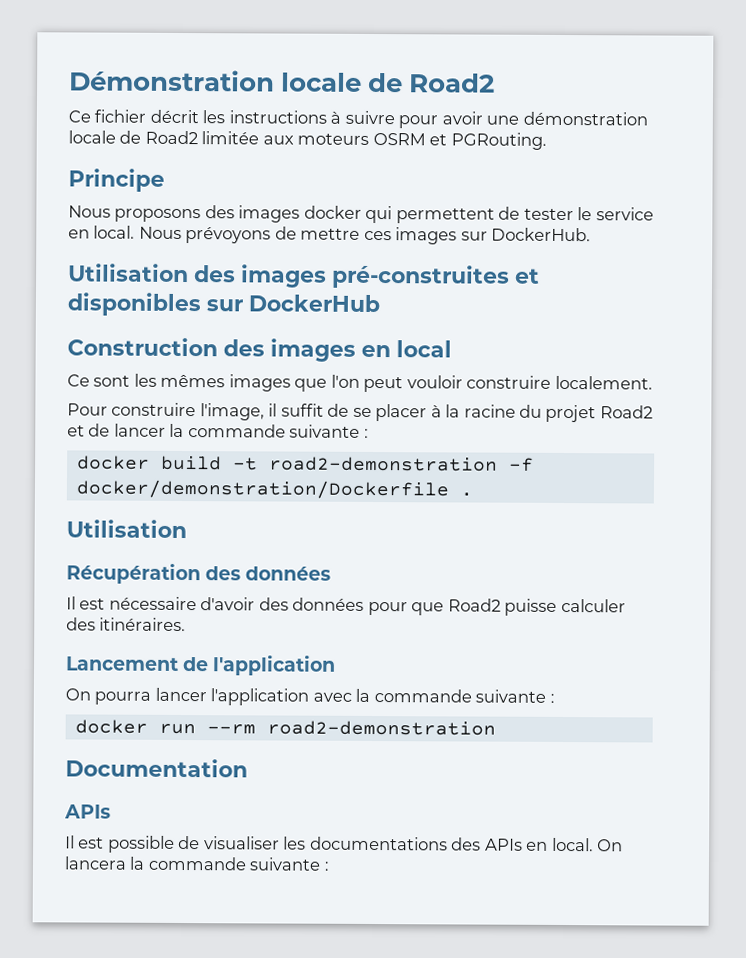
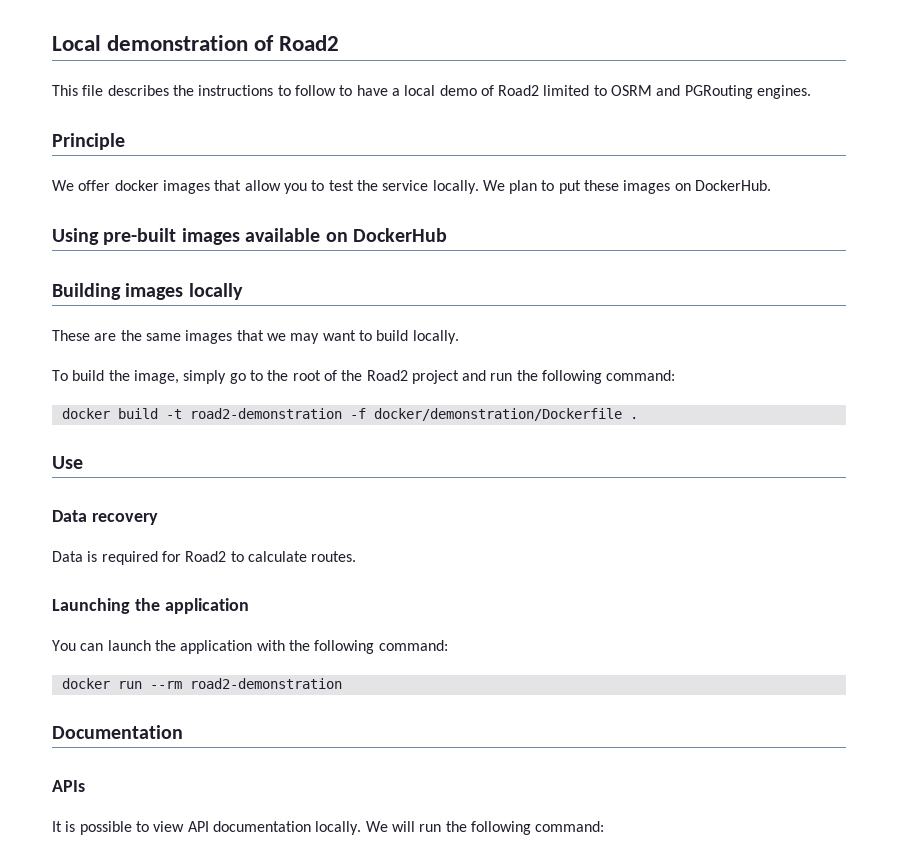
- Démonstration locale de Road2
- Ce fichier décrit les instructions à suivre pour avoir une démonstration locale de Road2 limitée aux moteurs OSRM et PGRouting.
- Principe
- Nous proposons des images docker qui permettent de tester le service en local. Nous prévoyons de mettre ces images sur DockerHub.
- Utilisation des images pré-construites et disponibles sur DockerHub
- Construction des images en local
- Ce sont les mêmes images que l'on peut vouloir construire localement.
- Pour construire l'image, il suffit de se placer à la racine du projet Road2 et de lancer la commande suivante :
+ Local demonstration of Road2
+ This file describes the instructions to follow to have a local demo of Road2 limited to OSRM and PGRouting engines.
+ Principle
+ We offer docker images that allow you to test the service locally. We plan to put these images on DockerHub.
+ Using pre-built images available on DockerHub
+ Building images locally
+ These are the same images that we may want to build locally.
+ To build the image, simply go to the root of the Road2 project and run the following command:
  docker build -t road2-demonstration -f docker/demonstration/Dockerfile .
- Utilisation
- Récupération des données
- Il est nécessaire d'avoir des données pour que Road2 puisse calculer des itinéraires.
- Lancement de l'application
- On pourra lancer l'application avec la commande suivante :
+ Use
+ Data recovery
+ Data is required for Road2 to calculate routes.
+ Launching the application
+ You can launch the application with the following command:
- Il est possible de visualiser les documentations des APIs en local. On lancera la commande suivante :
+ It is possible to view API documentation locally. We will run the following command:

